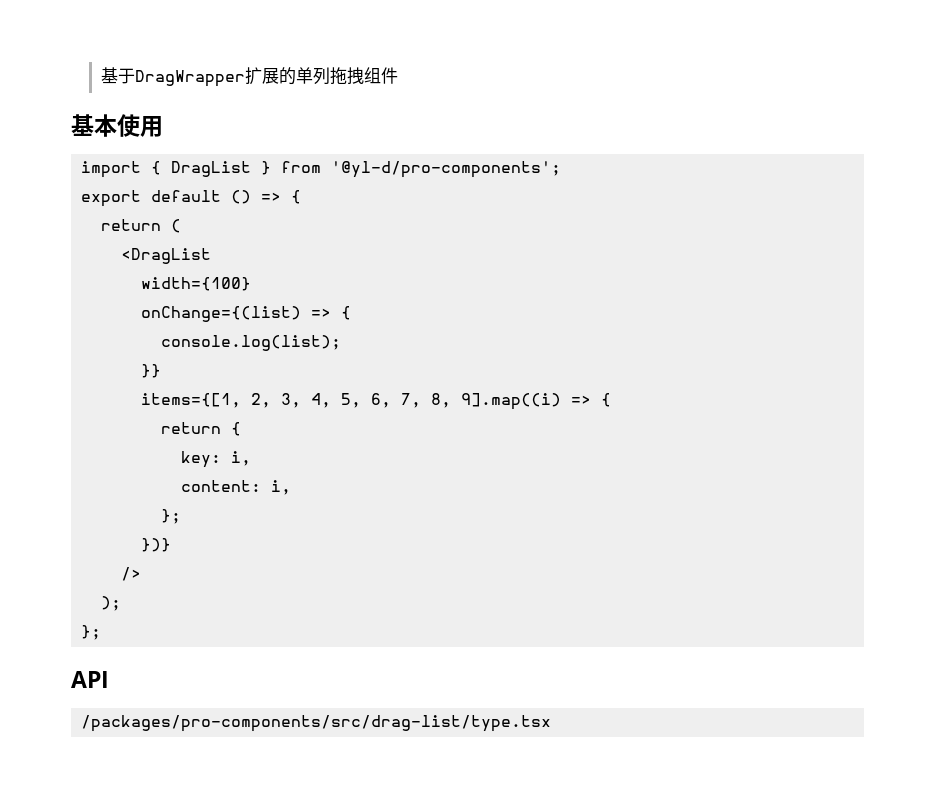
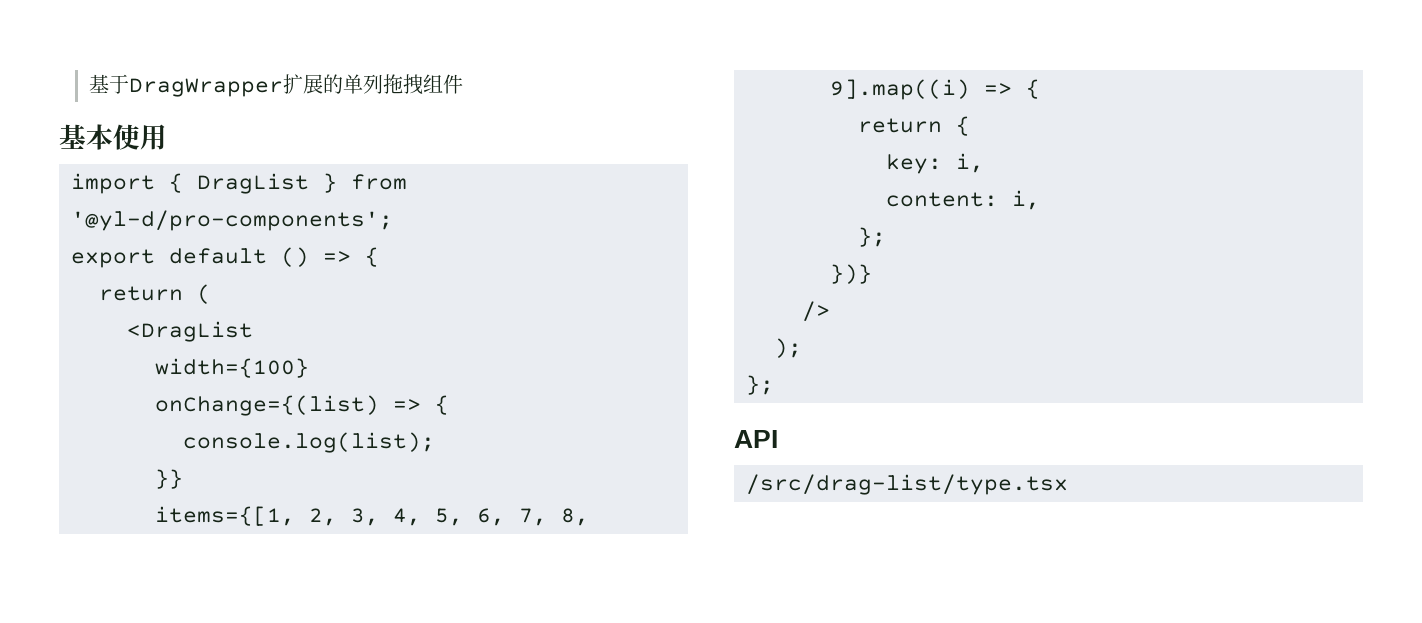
- /packages/pro-components/src/drag-list/type.tsx
+ /src/drag-list/type.tsx

